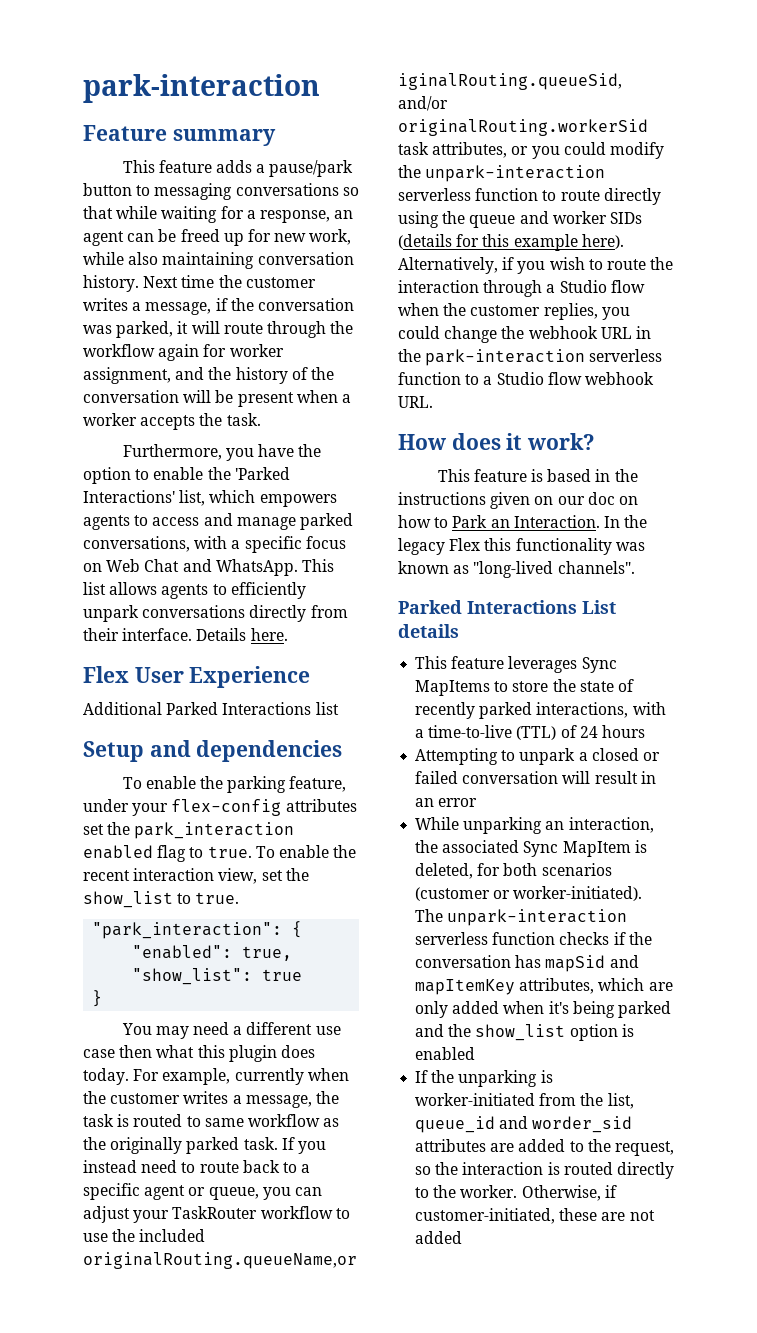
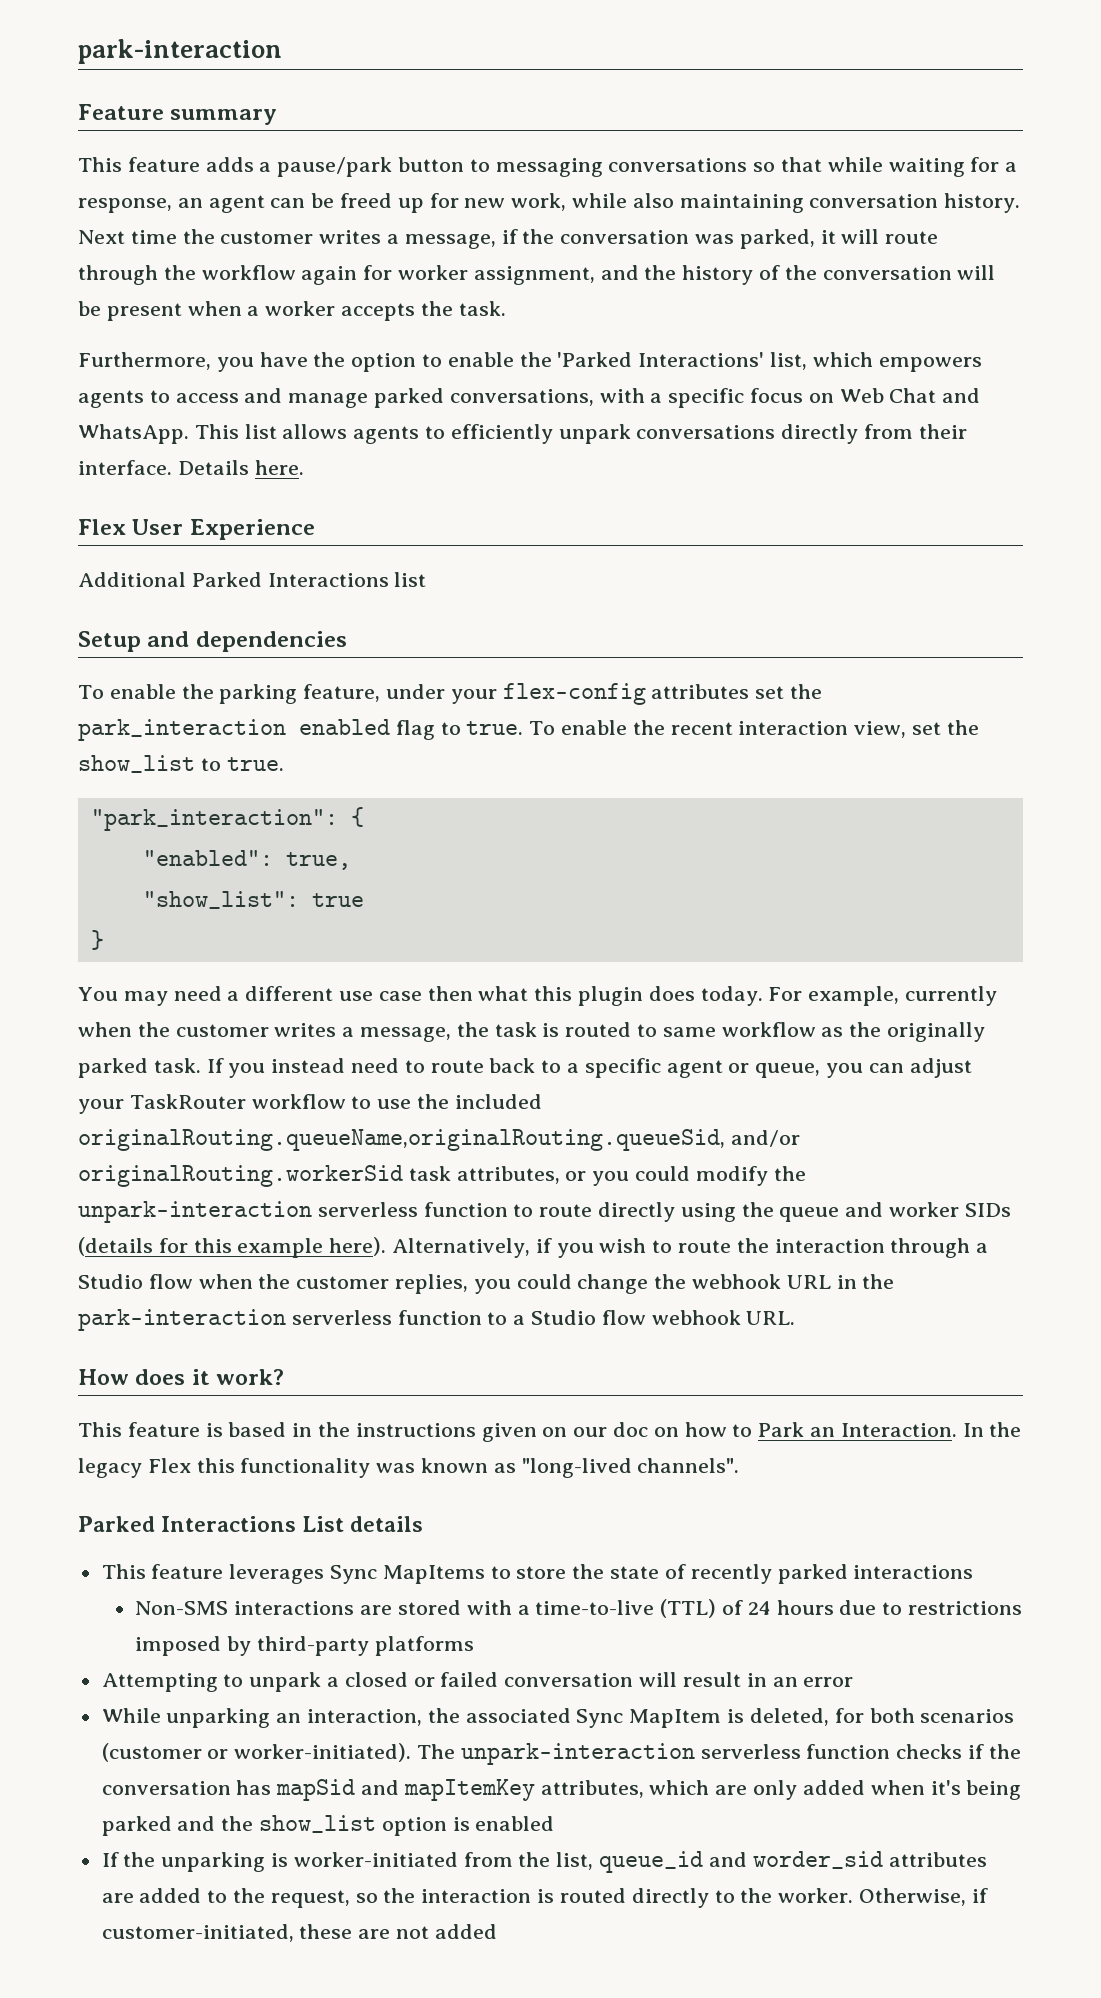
- This feature leverages Sync MapItems to store the state of recently parked interactions, with a time-to-live (TTL) of 24 hours
+ This feature leverages Sync MapItems to store the state of recently parked interactions
+ Non-SMS interactions are stored with a time-to-live (TTL) of 24 hours due to restrictions imposed by third-party platforms

